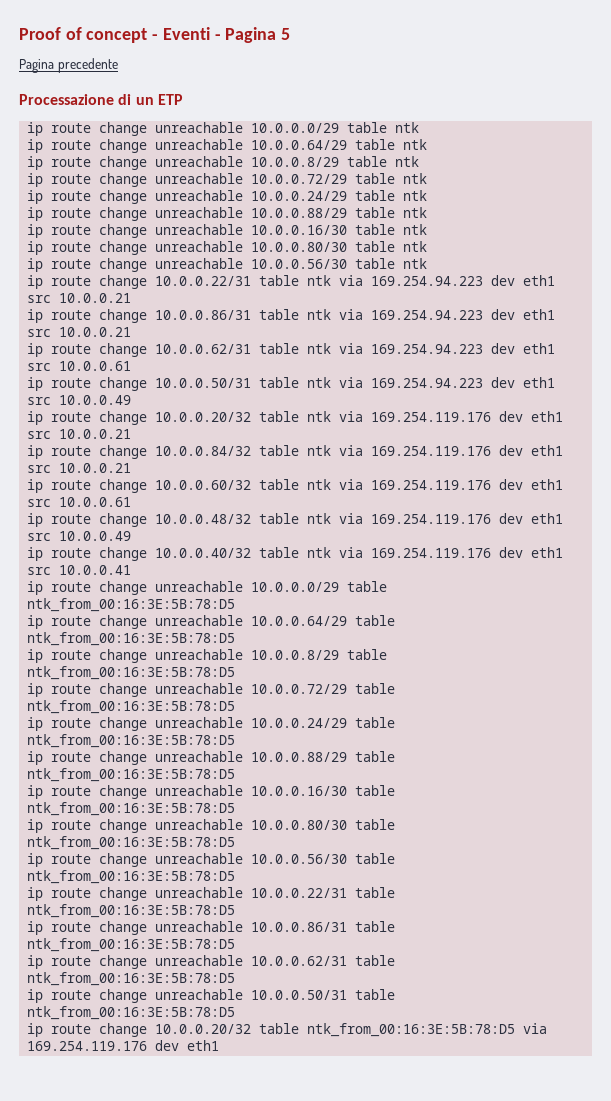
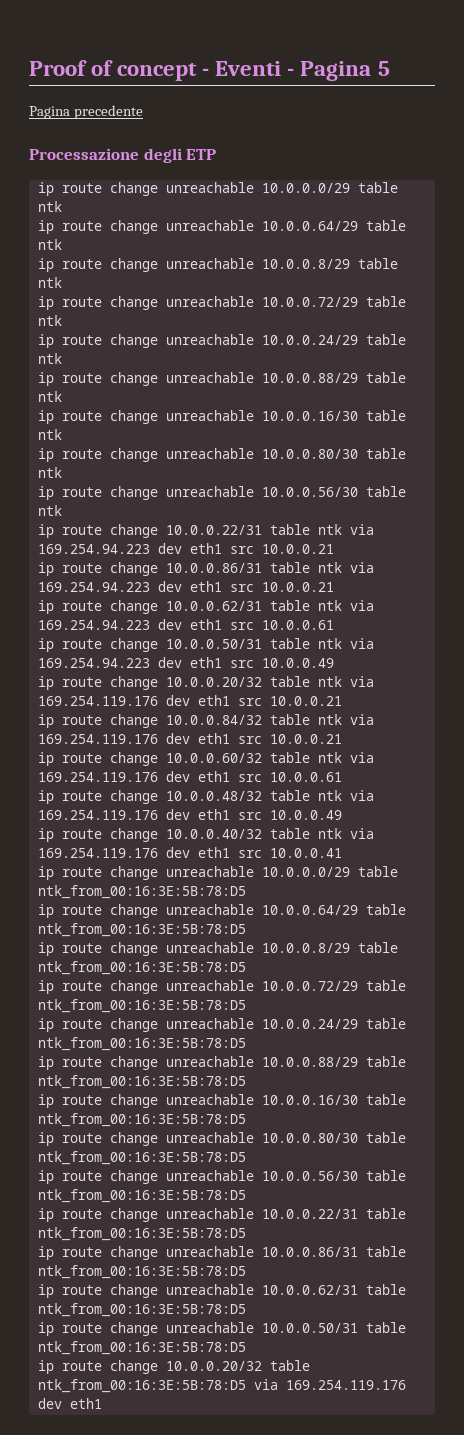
- Processazione di un ETP
+ Processazione degli ETP

